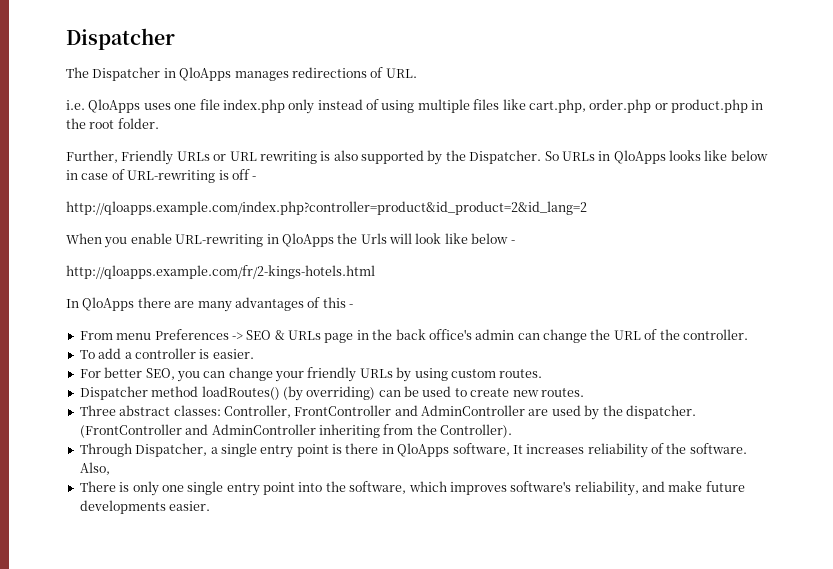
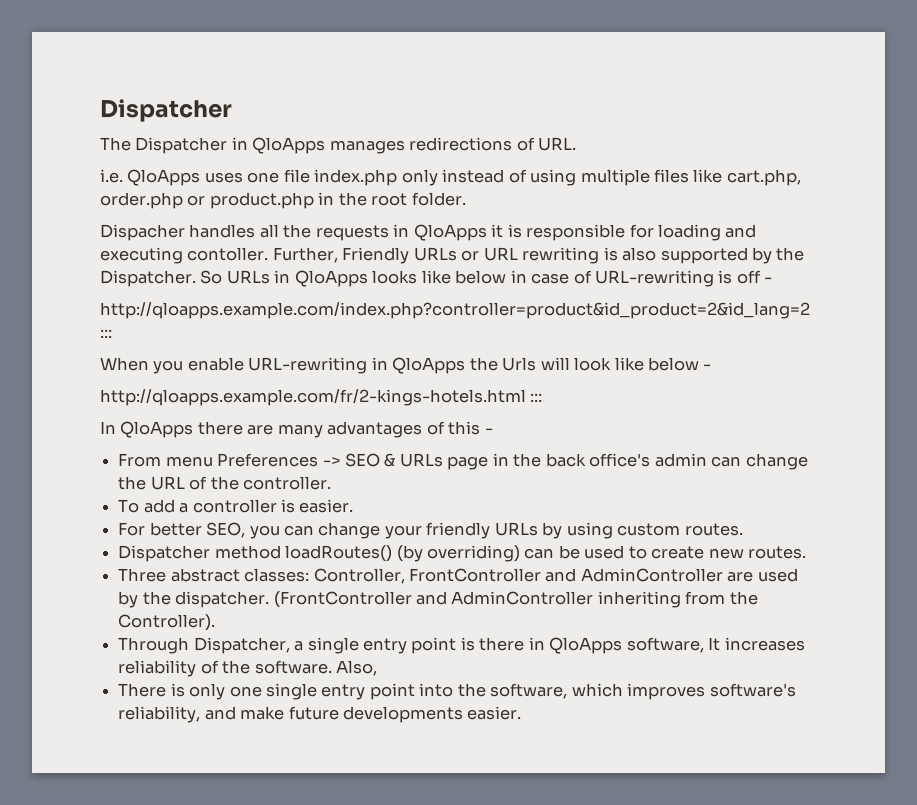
+ Dispacher handles all the requests in QloApps it is responsible for loading and executing contoller.
- http://qloapps.example.com/index.php?controller=product&id_product=2&id_lang=2
+ http://qloapps.example.com/index.php?controller=product&id_product=2&id_lang=2 :::
- http://qloapps.example.com/fr/2-kings-hotels.html
+ http://qloapps.example.com/fr/2-kings-hotels.html :::

